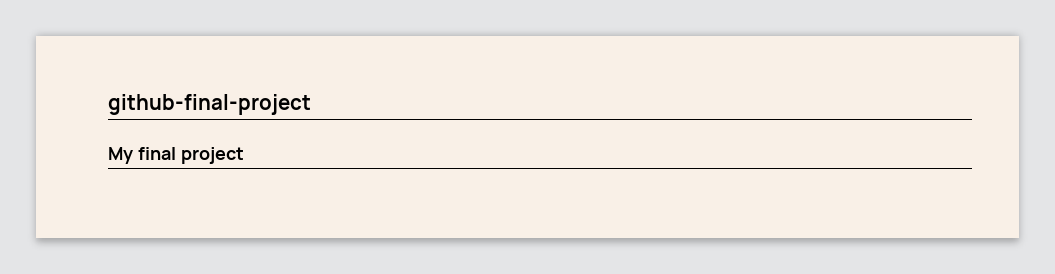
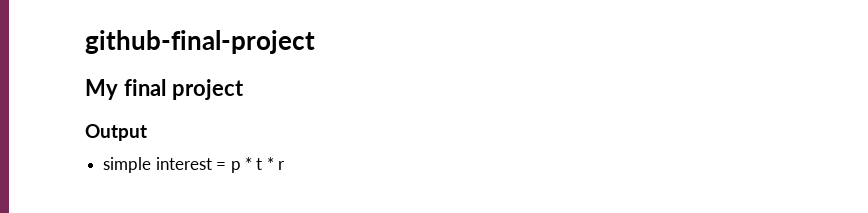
+ Output
+ simple interest = p * t * r

